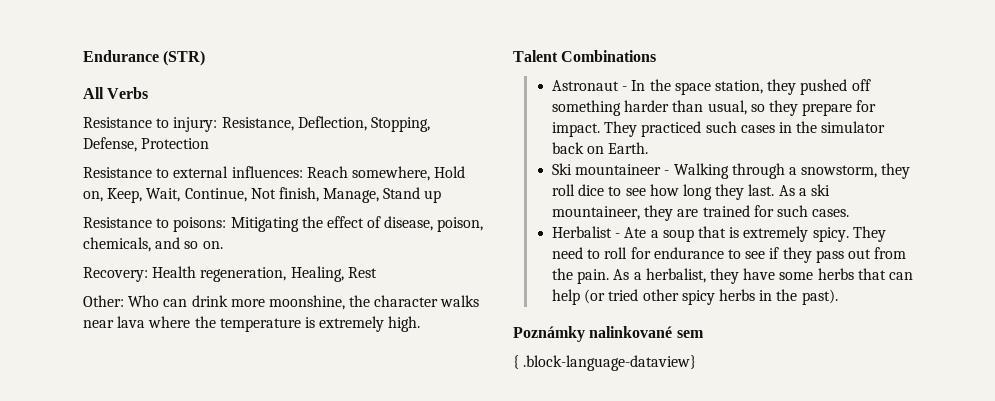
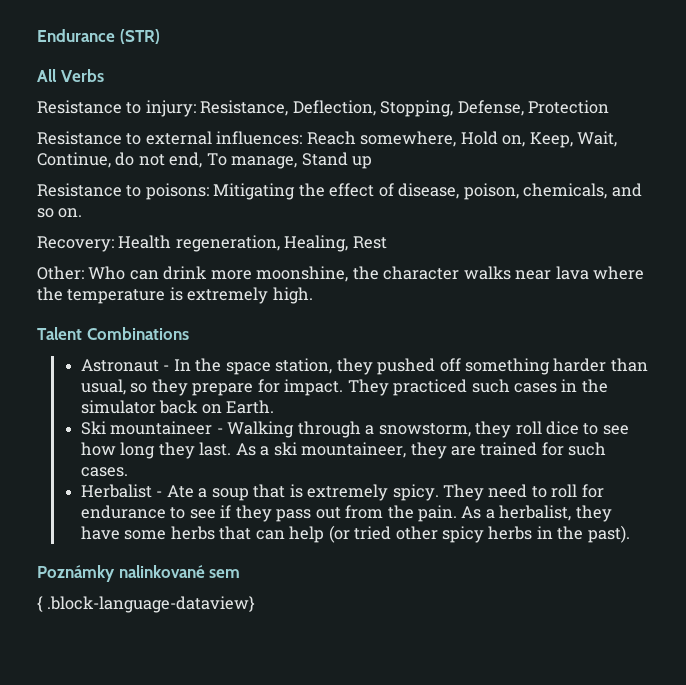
- Resistance to external influences: Reach somewhere, Hold on, Keep, Wait, Continue, Not finish, Manage, Stand up
+ Resistance to external influences: Reach somewhere, Hold on, Keep, Wait, Continue, do not end, To manage, Stand up

